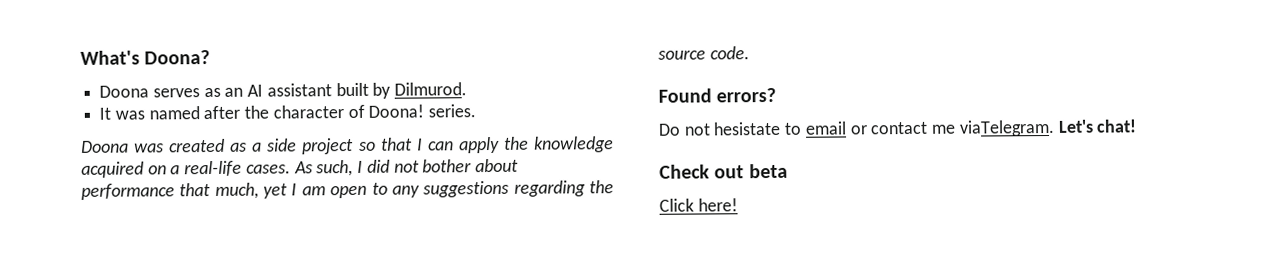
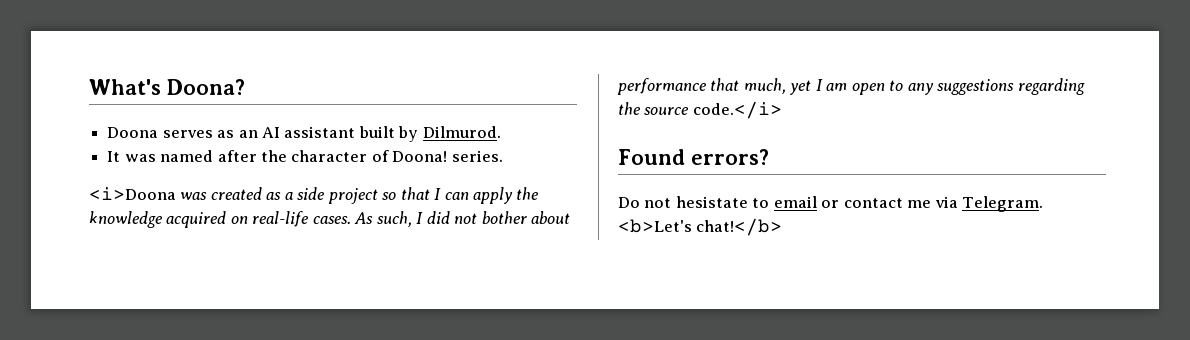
- Doona was created as a side project so that I can apply the knowledge acquired on a real-life cases.
+ <i>Doona was created as a side project so that I can apply the knowledge acquired on real-life cases.
- As such, I did not bother about performance that much, yet I am open to any suggestions regarding the source code.
+ As such, I did not bother about performance that much, yet I am open to any suggestions regarding the source code.</i>
- Do not hesistate to email or contact me viaTelegram. Let's chat!
- Check out beta
- Click here!
+ Do not hesistate to email or contact me via Telegram. <b>Let's chat!</b>

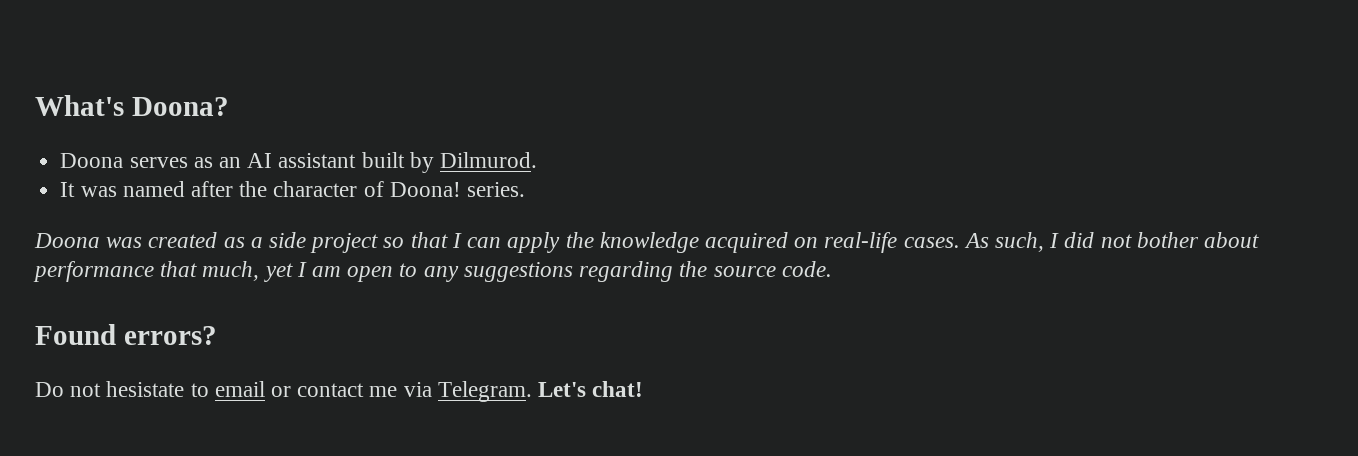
- <i>Doona was created as a side project so that I can apply the knowledge acquired on real-life cases.
+ Doona was created as a side project so that I can apply the knowledge acquired on real-life cases.
- As such, I did not bother about performance that much, yet I am open to any suggestions regarding the source code.</i>
+ As such, I did not bother about performance that much, yet I am open to any suggestions regarding the source code.
- <b>Let's chat!</b>
+ Let's chat!

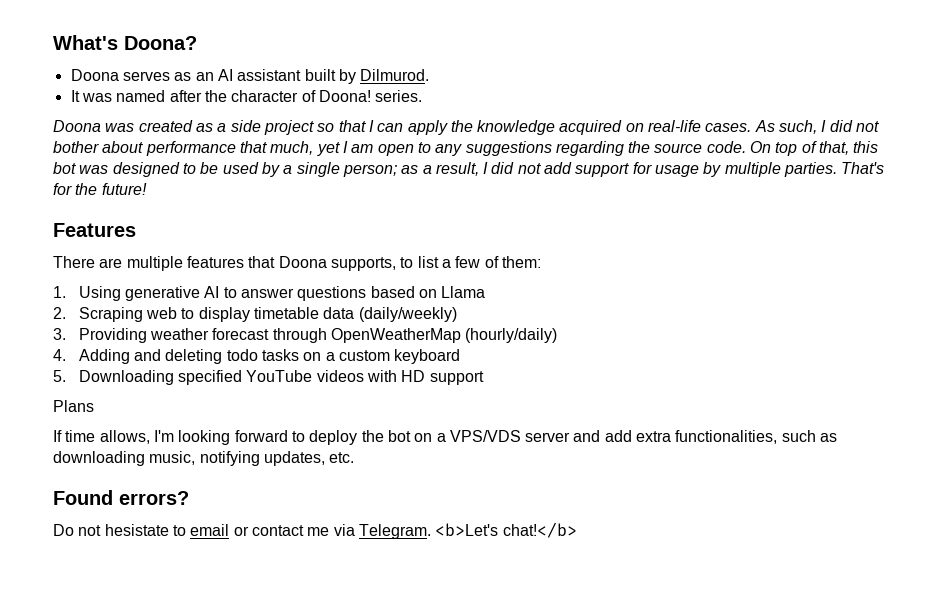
+ On top of that, this bot was designed to be used by a single person; as a result, I did not add support for usage by multiple parties. That's for the future!
+ Features
+ There are multiple features that Doona supports, to list a few of them:
+ 1. Using generative AI to answer questions based on Llama
+ 2. Scraping web to display timetable data (daily/weekly)
+ 3. Providing weather forecast through OpenWeatherMap (hourly/daily)
+ 4. Adding and deleting todo tasks on a custom keyboard
+ 5. Downloading specified YouTube videos with HD support
+ Plans
+ If time allows, I'm looking forward to deploy the bot on a VPS/VDS server and add extra functionalities, such as downloading music, notifying updates, etc.
- Let's chat!
+ <b>Let's chat!</b>

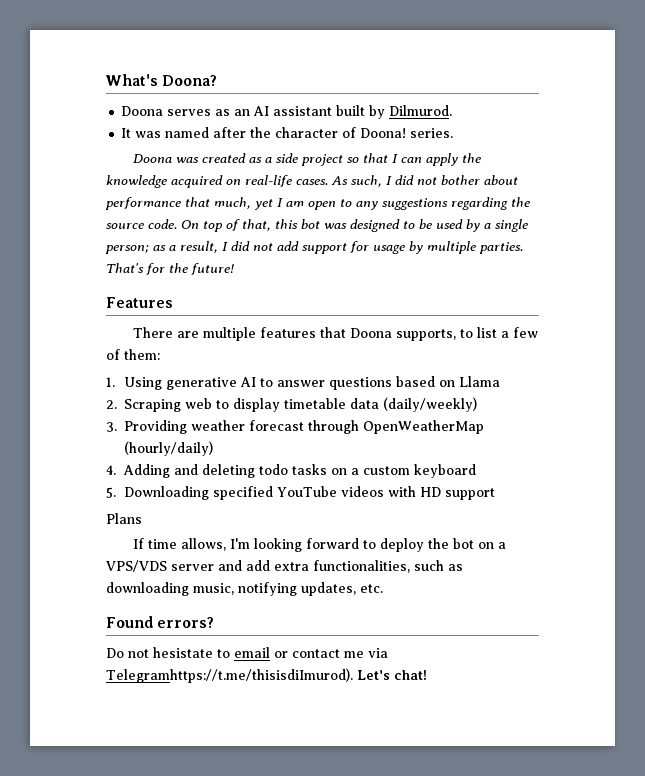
- Do not hesistate to email or contact me via Telegram. <b>Let's chat!</b>
+ Do not hesistate to email or contact me via Telegramhttps://t.me/thisisdiImurod). Let's chat!

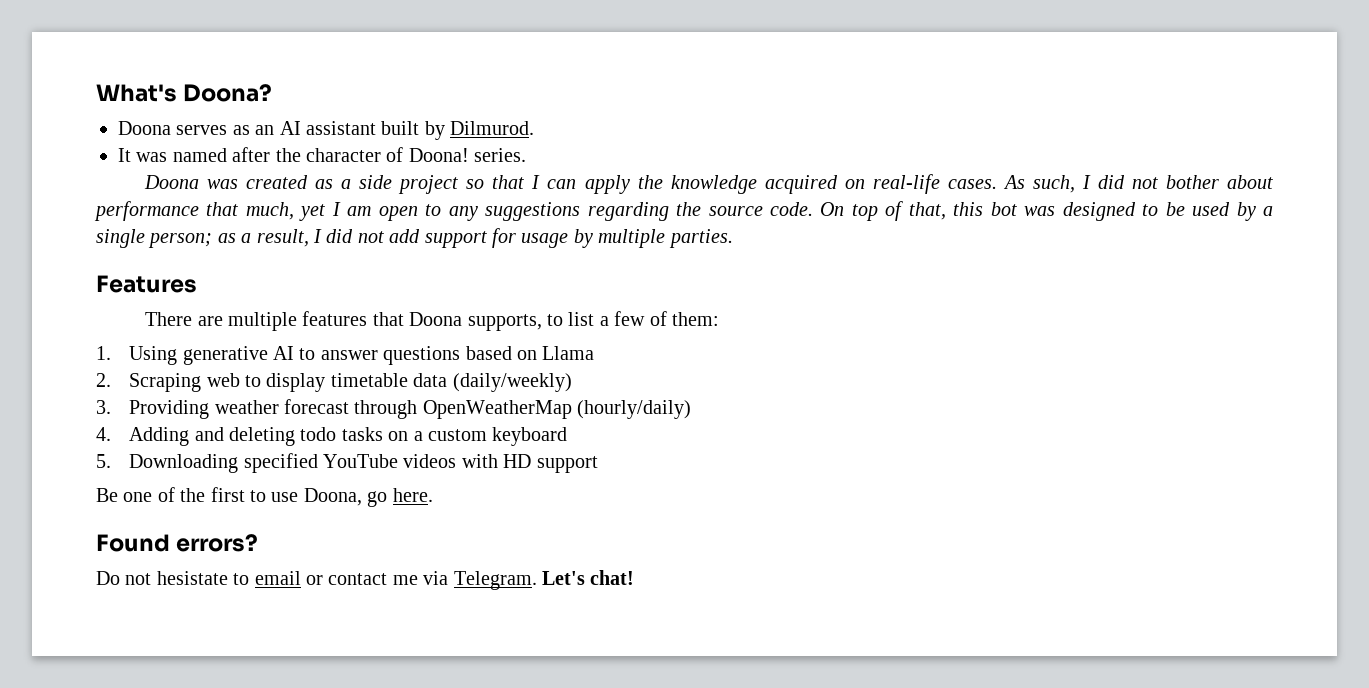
- That's for the future!
- Plans
- If time allows, I'm looking forward to deploy the bot on a VPS/VDS server and add extra functionalities, such as downloading music, notifying updates, etc.
+ Be one of the first to use Doona, go here.
- Do not hesistate to email or contact me via Telegramhttps://t.me/thisisdiImurod). Let's chat!
+ Do not hesistate to email or contact me via Telegram. Let's chat!

